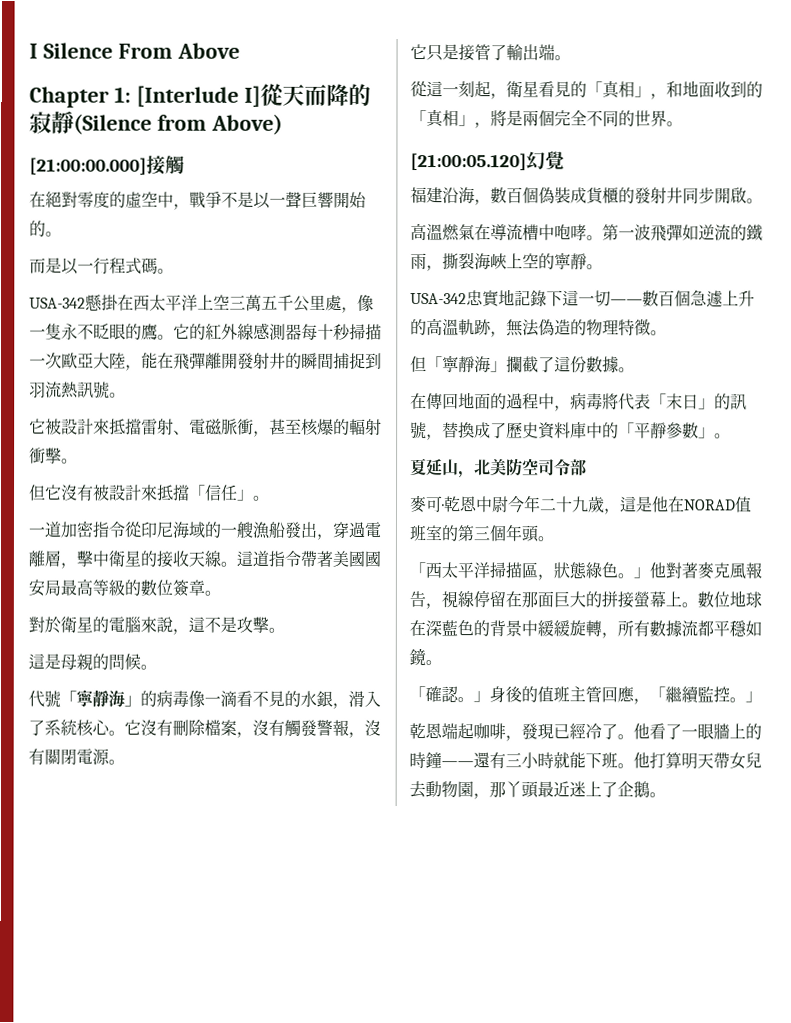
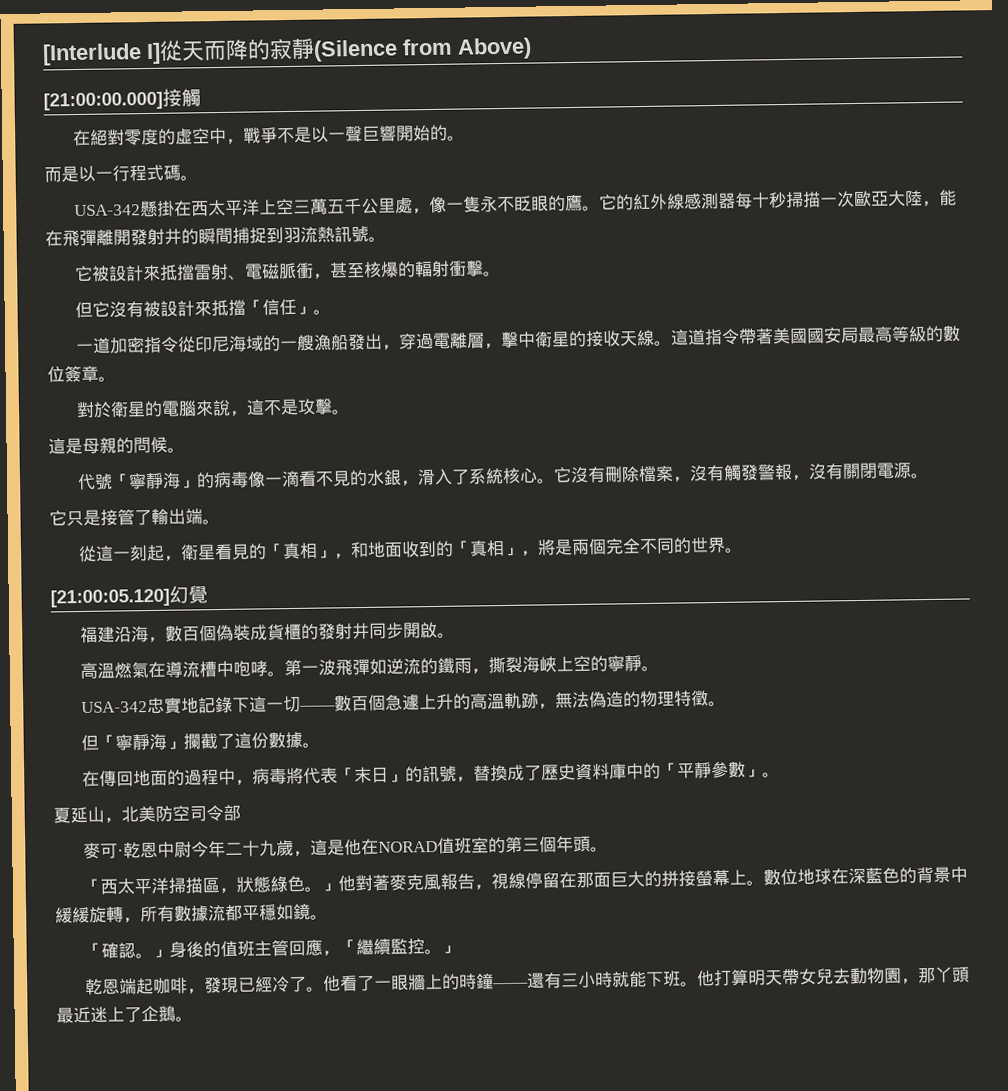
- I Silence From Above
- Chapter 1: [Interlude I]從天而降的寂靜(Silence from Above)
+ [Interlude I]從天而降的寂靜(Silence from Above)

